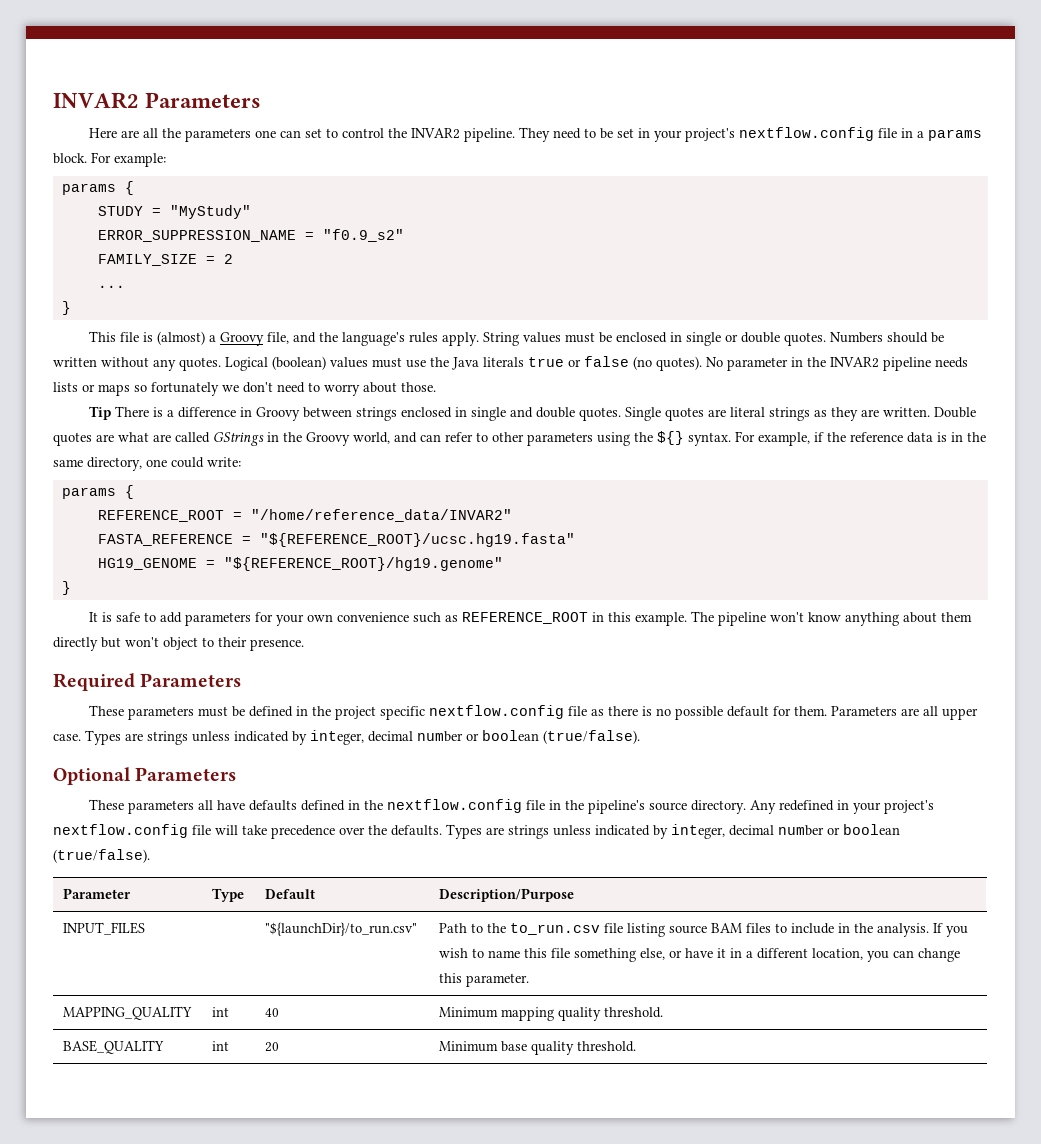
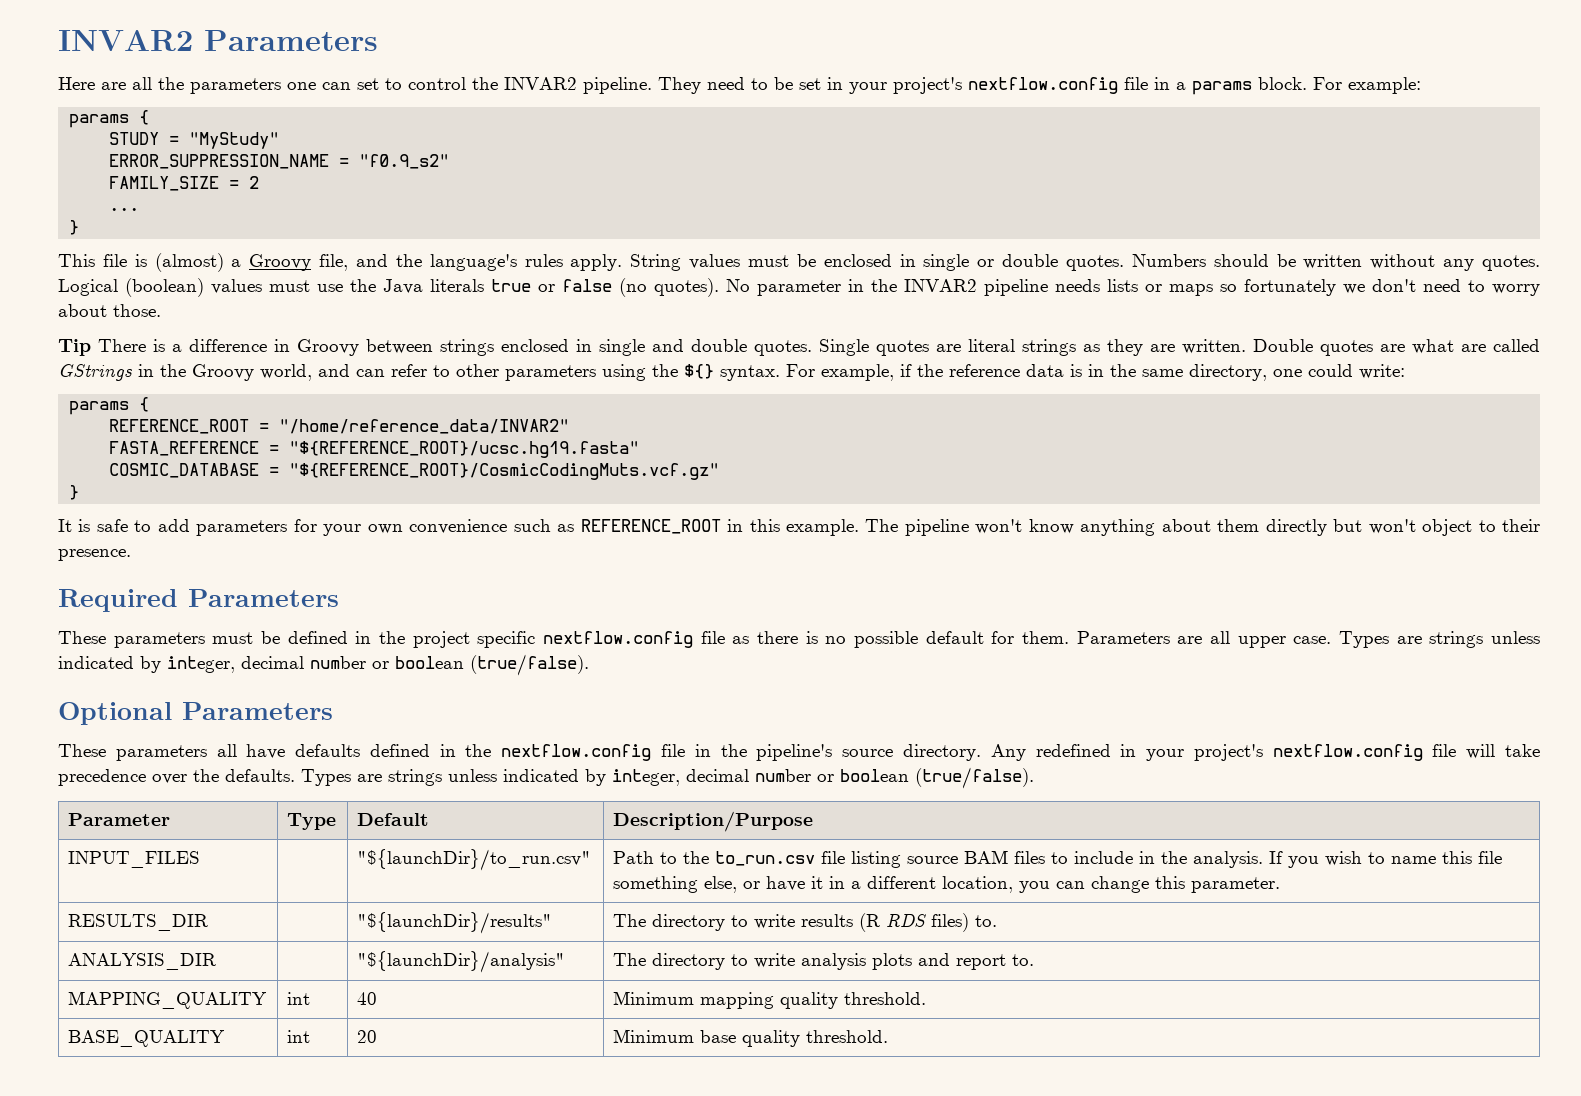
- HG19_GENOME = "${REFERENCE_ROOT}/hg19.genome"
+ COSMIC_DATABASE = "${REFERENCE_ROOT}/CosmicCodingMuts.vcf.gz"
+ RESULTS_DIR | | "${launchDir}/results" | The directory to write results (R RDS files) to.
+ ANALYSIS_DIR | | "${launchDir}/analysis" | The directory to write analysis plots and report to.

